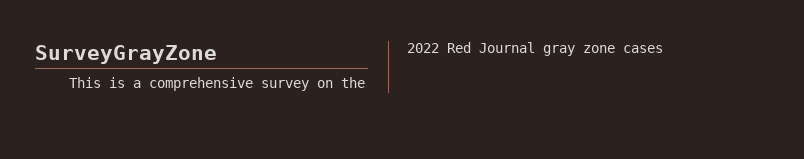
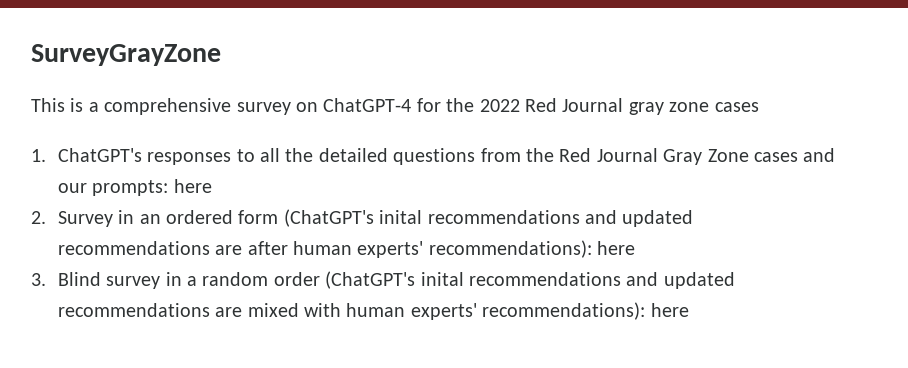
- This is a comprehensive survey on the 2022 Red Journal gray zone cases
+ This is a comprehensive survey on ChatGPT-4 for the 2022 Red Journal gray zone cases
+ 1. ChatGPT's responses to all the detailed questions from the Red Journal Gray Zone cases and our prompts: here
+ 2. Survey in an ordered form (ChatGPT's inital recommendations and updated recommendations are after human experts' recommendations): here
+ 3. Blind survey in a random order (ChatGPT's inital recommendations and updated recommendations are mixed with human experts' recommendations): here

